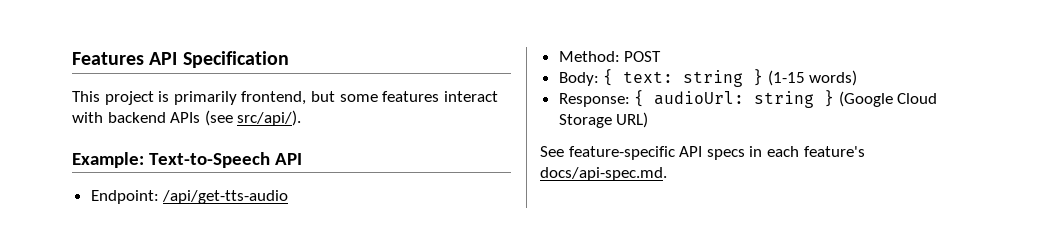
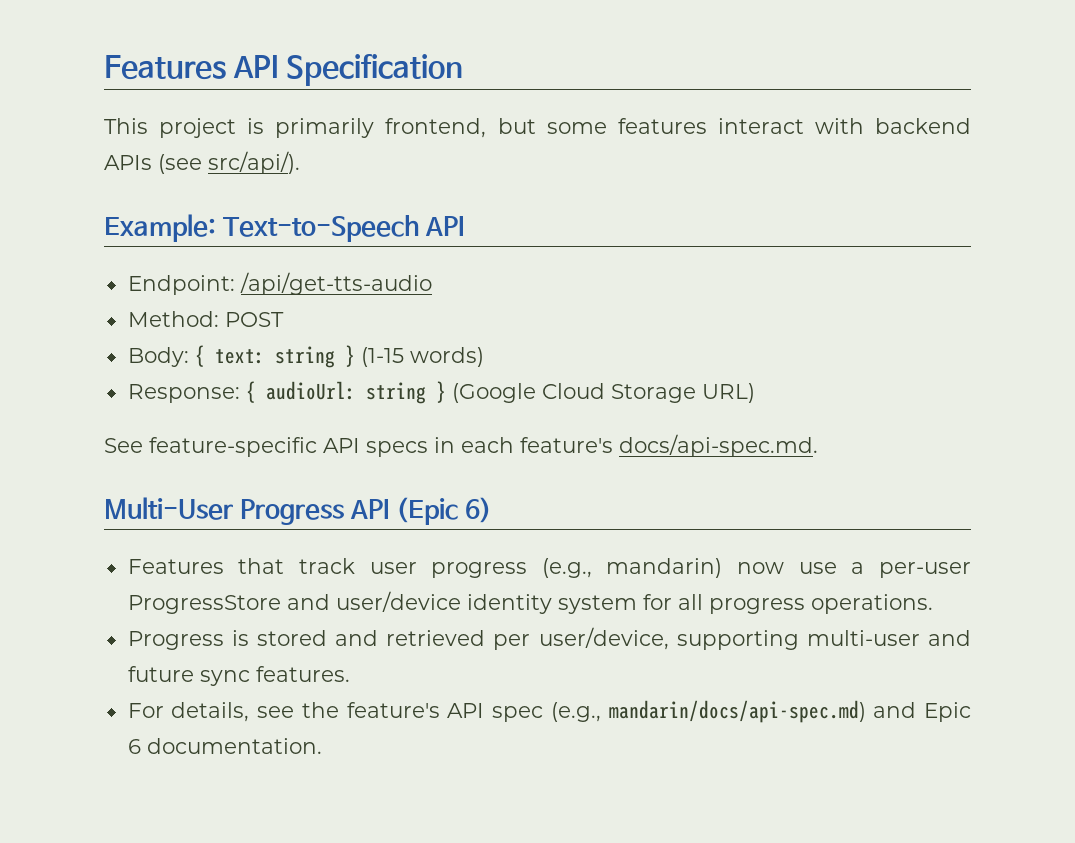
+ Multi-User Progress API (Epic 6)
+ Features that track user progress (e.g., mandarin) now use a per-user ProgressStore and user/device identity system for all progress operations.
+ Progress is stored and retrieved per user/device, supporting multi-user and future sync features.
+ For details, see the feature's API spec (e.g., mandarin/docs/api-spec.md) and Epic 6 documentation.

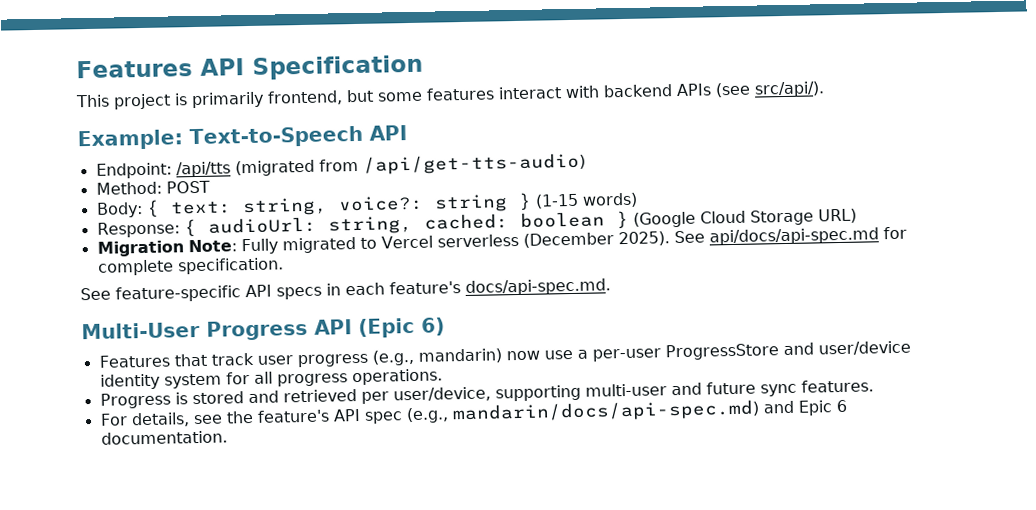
- Endpoint: /api/get-tts-audio
+ Endpoint: /api/tts (migrated from /api/get-tts-audio)
- Body: { text: string } (1-15 words)
+ Body: { text: string, voice?: string } (1-15 words)
- Response: { audioUrl: string } (Google Cloud Storage URL)
+ Response: { audioUrl: string, cached: boolean } (Google Cloud Storage URL)
+ Migration Note: Fully migrated to Vercel serverless (December 2025). See api/docs/api-spec.md for complete specification.

